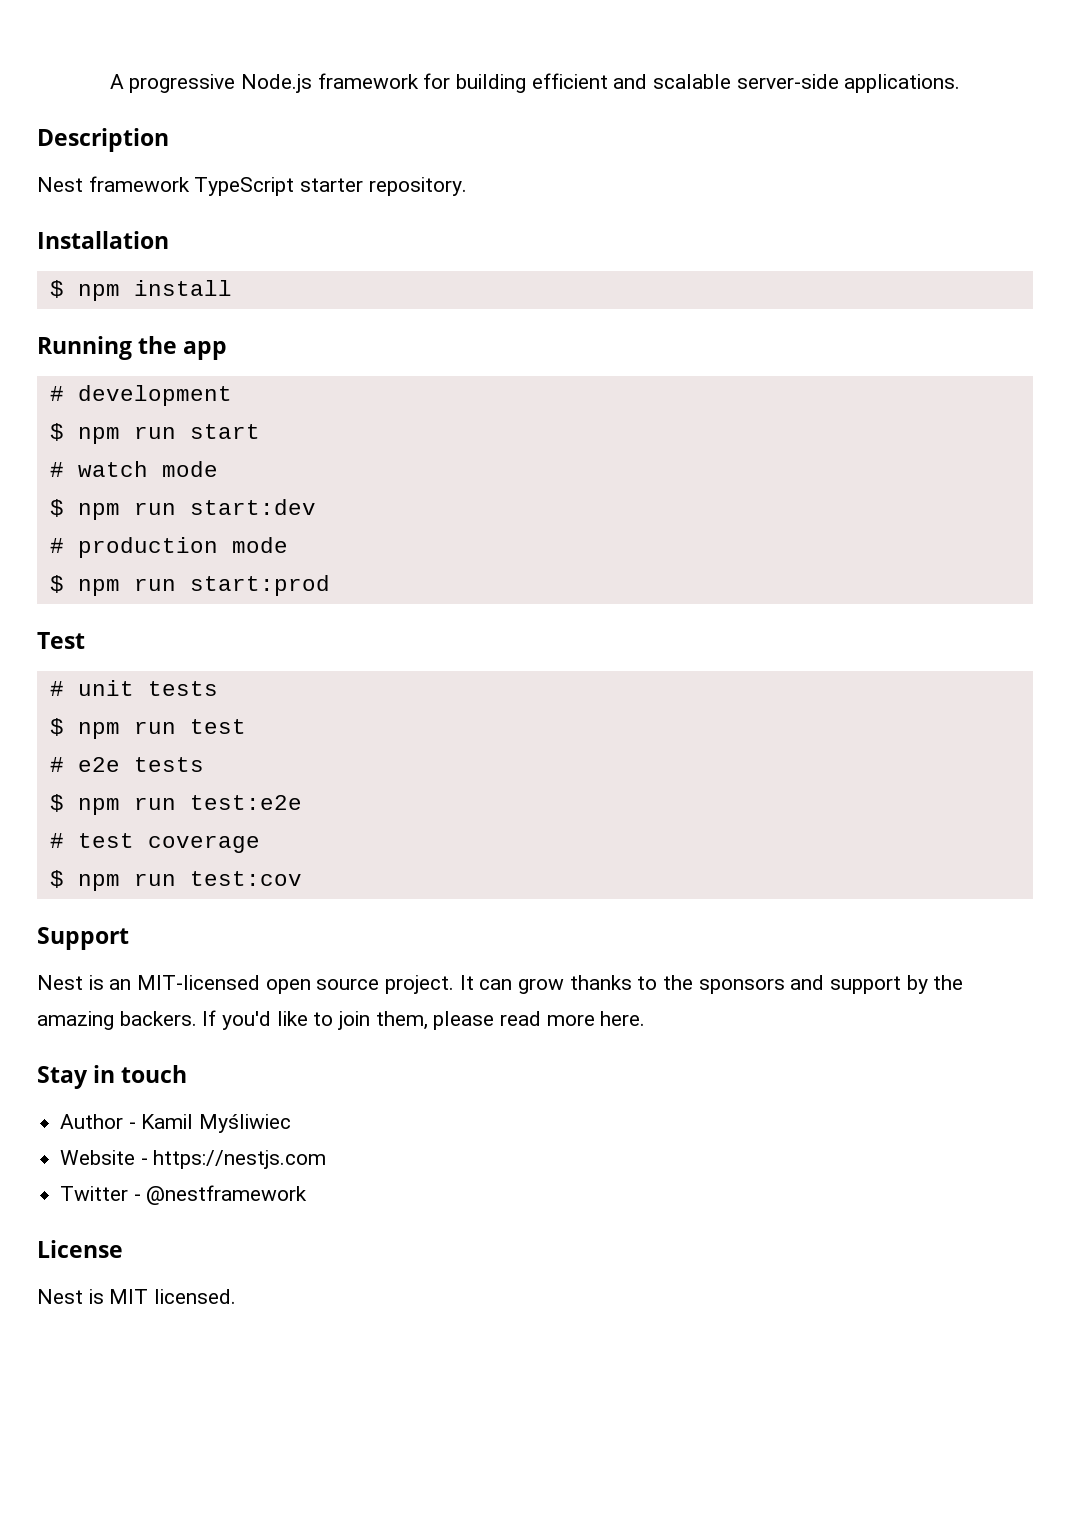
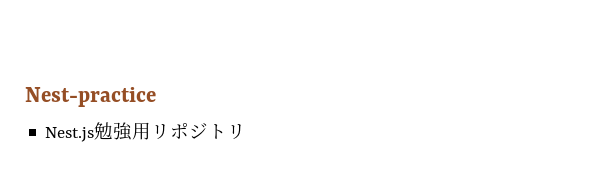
- A progressive Node.js framework for building efficient and scalable server-side applications.
- Description
- Nest framework TypeScript starter repository.
- Installation
- $ npm install
- Running the app
- # development
- $ npm run start
- # watch mode
- $ npm run start:dev
- # production mode
- $ npm run start:prod
- Test
- # unit tests
- $ npm run test
- # e2e tests
- $ npm run test:e2e
- # test coverage
- $ npm run test:cov
- Support
- Nest is an MIT-licensed open source project. It can grow thanks to the sponsors and support by the amazing backers. If you'd like to join them, please read more here.
- Stay in touch
- Author - Kamil Myśliwiec
- Website - https://nestjs.com
- Twitter - @nestframework
- License
- Nest is MIT licensed.
+ Nest-practice
+ Nest.js勉強用リポジトリ

